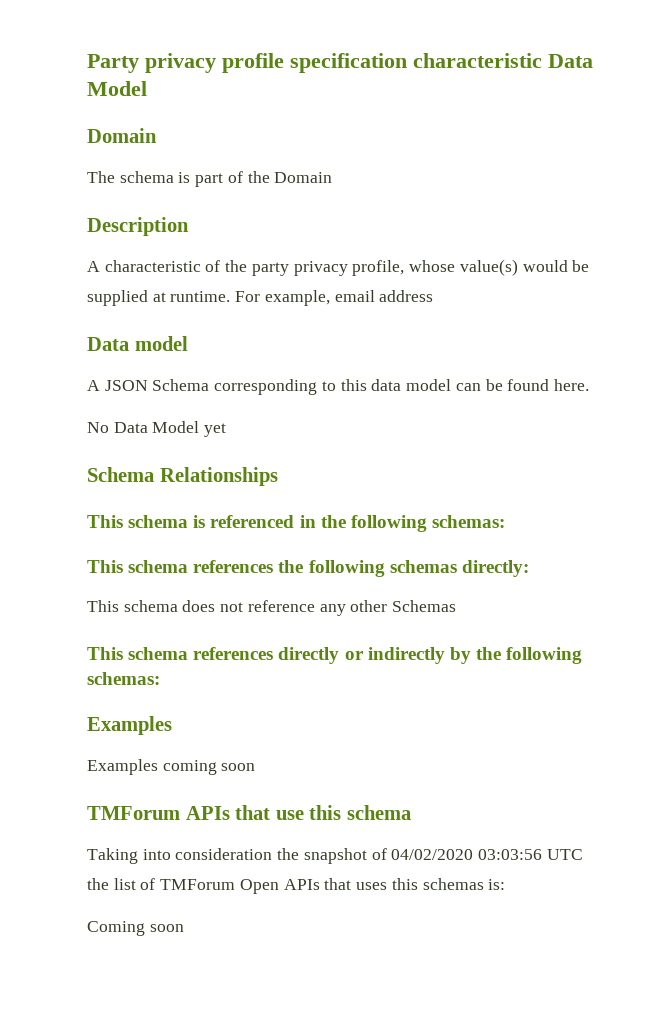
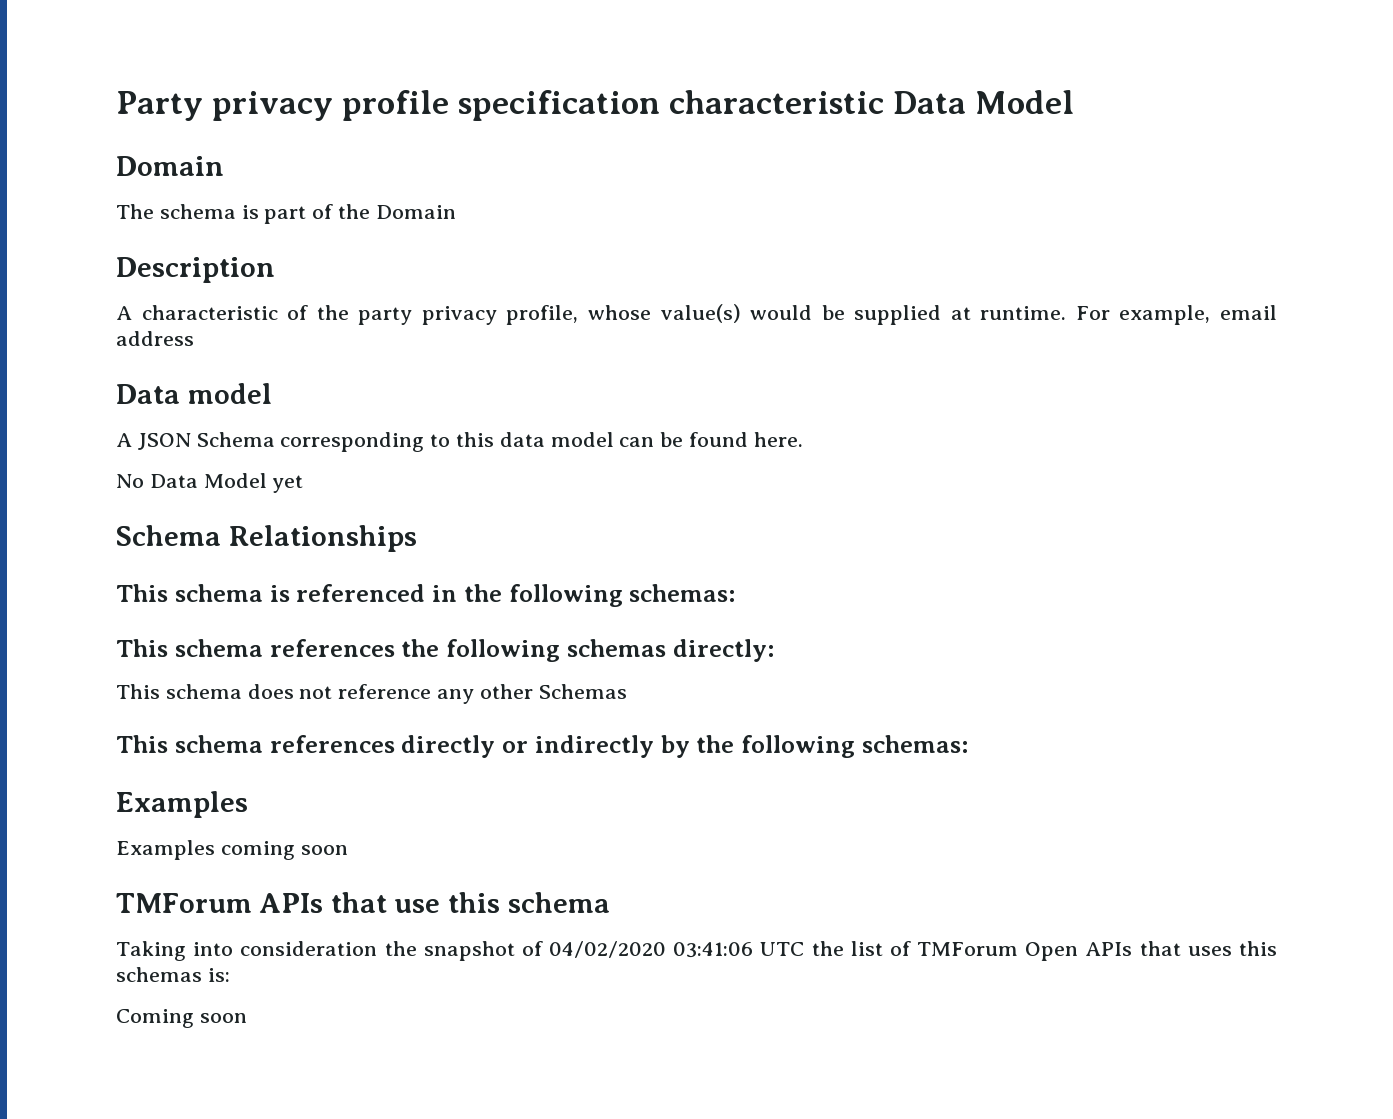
- Taking into consideration the snapshot of 04/02/2020 03:03:56 UTC the list of TMForum Open APIs that uses this schemas is:
+ Taking into consideration the snapshot of 04/02/2020 03:41:06 UTC the list of TMForum Open APIs that uses this schemas is:

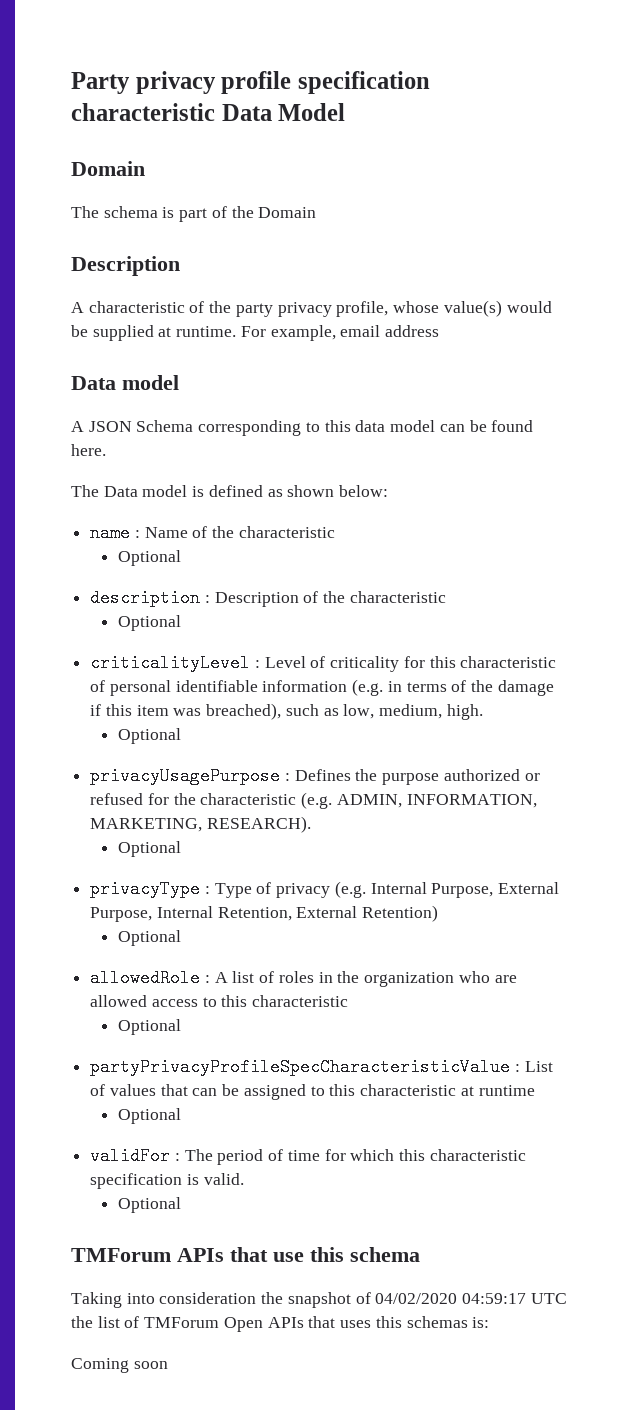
- No Data Model yet
- Schema Relationships
- This schema is referenced in the following schemas:
- This schema references the following schemas directly:
- This schema does not reference any other Schemas
- This schema references directly or indirectly by the following schemas:
- Examples
- Examples coming soon
+ The Data model is defined as shown below:
+ name : Name of the characteristic
+ Optional
+ description : Description of the characteristic
+ Optional
+ criticalityLevel : Level of criticality for this characteristic of personal identifiable information (e.g. in terms of the damage if this item was breached), such as low, medium, high.
+ Optional
+ privacyUsagePurpose : Defines the purpose authorized or refused for the characteristic (e.g. ADMIN, INFORMATION, MARKETING, RESEARCH).
+ Optional
+ privacyType : Type of privacy (e.g. Internal Purpose, External Purpose, Internal Retention, External Retention)
+ Optional
+ allowedRole : A list of roles in the organization who are allowed access to this characteristic
+ Optional
+ partyPrivacyProfileSpecCharacteristicValue : List of values that can be assigned to this characteristic at runtime
+ Optional
+ validFor : The period of time for which this characteristic specification is valid.
+ Optional
- Taking into consideration the snapshot of 04/02/2020 03:41:06 UTC the list of TMForum Open APIs that uses this schemas is:
+ Taking into consideration the snapshot of 04/02/2020 04:59:17 UTC the list of TMForum Open APIs that uses this schemas is:

